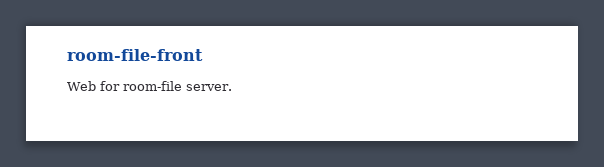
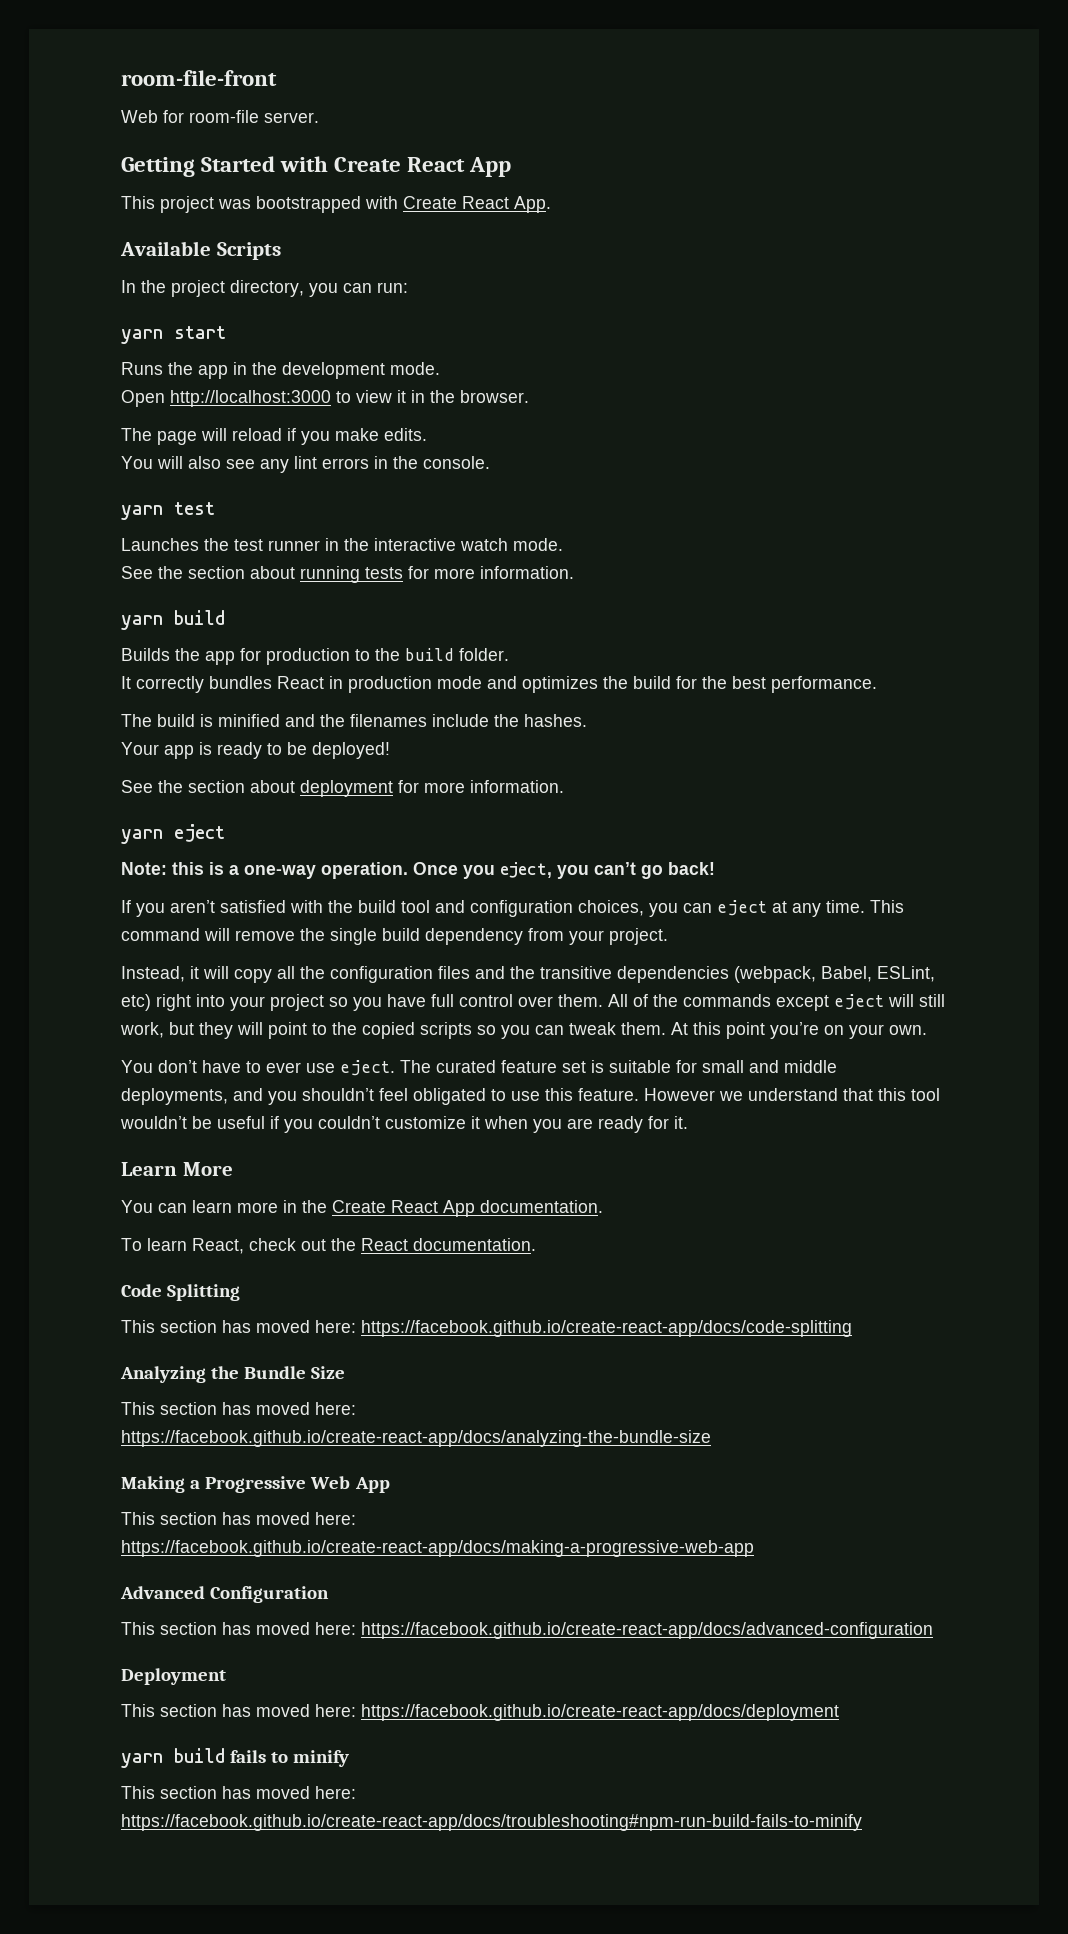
+ Getting Started with Create React App
+ This project was bootstrapped with Create React App.
+ Available Scripts
+ In the project directory, you can run:
+ yarn start
+ Runs the app in the development mode.
+ Open http://localhost:3000 to view it in the browser.
+ The page will reload if you make edits.
+ You will also see any lint errors in the console.
+ yarn test
+ Launches the test runner in the interactive watch mode.
+ See the section about running tests for more information.
+ yarn build
+ Builds the app for production to the build folder.
+ It correctly bundles React in production mode and optimizes the build for the best performance.
+ The build is minified and the filenames include the hashes.
+ Your app is ready to be deployed!
+ See the section about deployment for more information.
+ yarn eject
+ Note: this is a one-way operation. Once you eject, you can’t go back!
+ If you aren’t satisfied with the build tool and configuration choices, you can eject at any time. This command will remove the single build dependency from your project.
+ Instead, it will copy all the configuration files and the transitive dependencies (webpack, Babel, ESLint, etc) right into your project so you have full control over them. All of the commands except eject will still work, but they will point to the copied scripts so you can tweak them. At this point you’re on your own.
+ You don’t have to ever use eject. The curated feature set is suitable for small and middle deployments, and you shouldn’t feel obligated to use this feature. However we understand that this tool wouldn’t be useful if you couldn’t customize it when you are ready for it.
+ Learn More
+ You can learn more in the Create React App documentation.
+ To learn React, check out the React documentation.
+ Code Splitting
+ This section has moved here: https://facebook.github.io/create-react-app/docs/code-splitting
+ Analyzing the Bundle Size
+ This section has moved here: https://facebook.github.io/create-react-app/docs/analyzing-the-bundle-size
+ Making a Progressive Web App
+ This section has moved here: https://facebook.github.io/create-react-app/docs/making-a-progressive-web-app
+ Advanced Configuration
+ This section has moved here: https://facebook.github.io/create-react-app/docs/advanced-configuration
+ Deployment
+ This section has moved here: https://facebook.github.io/create-react-app/docs/deployment
+ yarn build fails to minify
+ This section has moved here: https://facebook.github.io/create-react-app/docs/troubleshooting#npm-run-build-fails-to-minify

